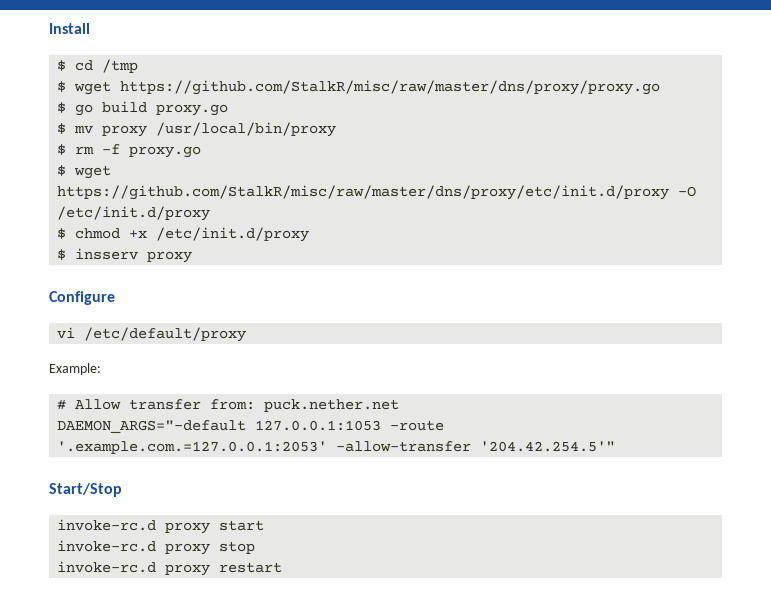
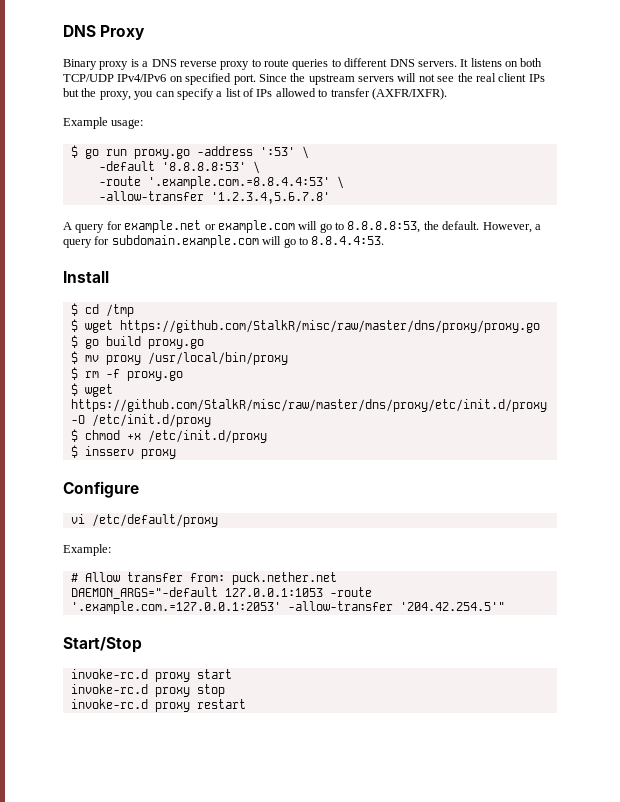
+ DNS Proxy
+ Binary proxy is a DNS reverse proxy to route queries to different DNS servers. It listens on both TCP/UDP IPv4/IPv6 on specified port. Since the upstream servers will not see the real client IPs but the proxy, you can specify a list of IPs allowed to transfer (AXFR/IXFR).
+ Example usage:
+ $ go run proxy.go -address ':53' \
+ -default '8.8.8.8:53' \
+ -route '.example.com.=8.8.4.4:53' \
+ -allow-transfer '1.2.3.4,5.6.7.8'
+ A query for example.net or example.com will go to 8.8.8.8:53, the default. However, a query for subdomain.example.com will go to 8.8.4.4:53.

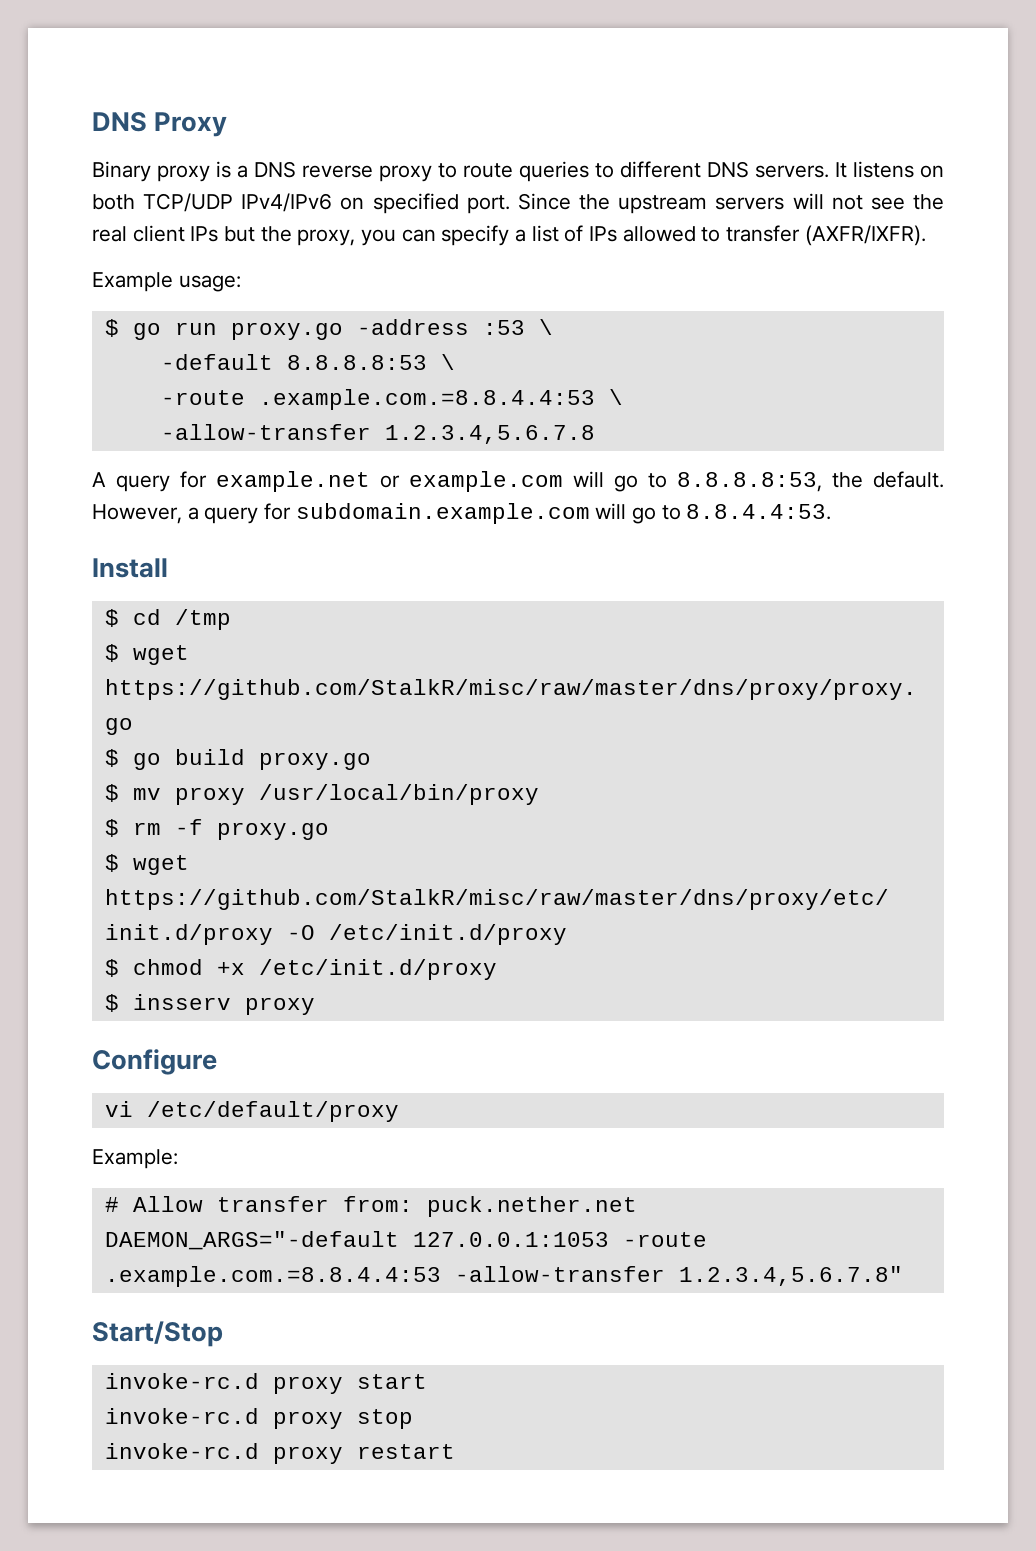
- $ go run proxy.go -address ':53' \
+ $ go run proxy.go -address :53 \
- -default '8.8.8.8:53' \
+ -default 8.8.8.8:53 \
- -route '.example.com.=8.8.4.4:53' \
+ -route .example.com.=8.8.4.4:53 \
- -allow-transfer '1.2.3.4,5.6.7.8'
+ -allow-transfer 1.2.3.4,5.6.7.8
- DAEMON_ARGS="-default 127.0.0.1:1053 -route '.example.com.=127.0.0.1:2053' -allow-transfer '204.42.254.5'"
+ DAEMON_ARGS="-default 127.0.0.1:1053 -route .example.com.=8.8.4.4:53 -allow-transfer 1.2.3.4,5.6.7.8"

